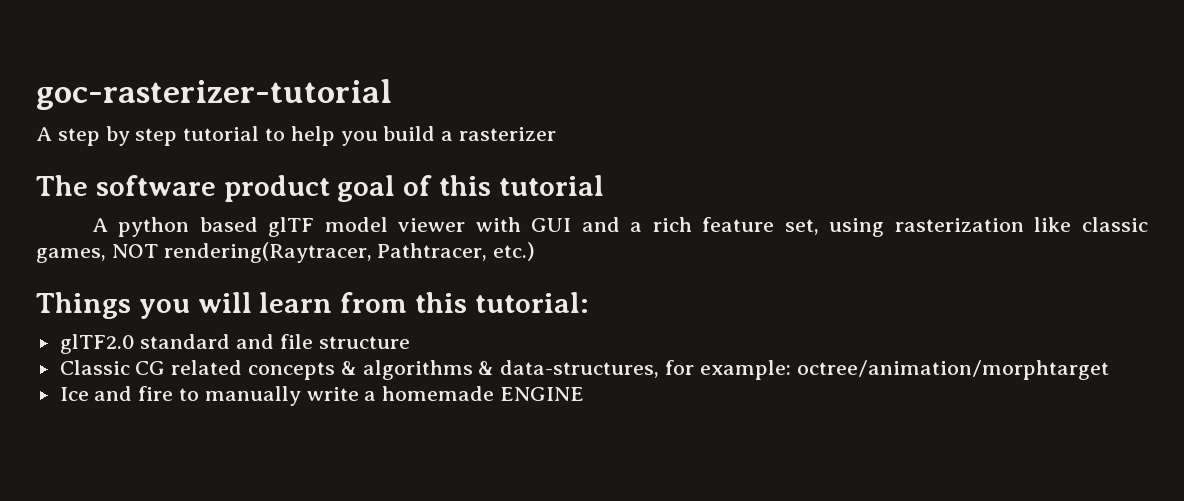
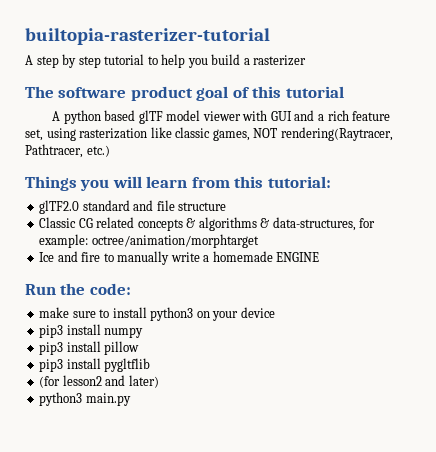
- goc-rasterizer-tutorial
+ builtopia-rasterizer-tutorial
+ Run the code:
+ make sure to install python3 on your device
+ pip3 install numpy
+ pip3 install pillow
+ pip3 install pygltflib
+ (for lesson2 and later)
+ python3 main.py

